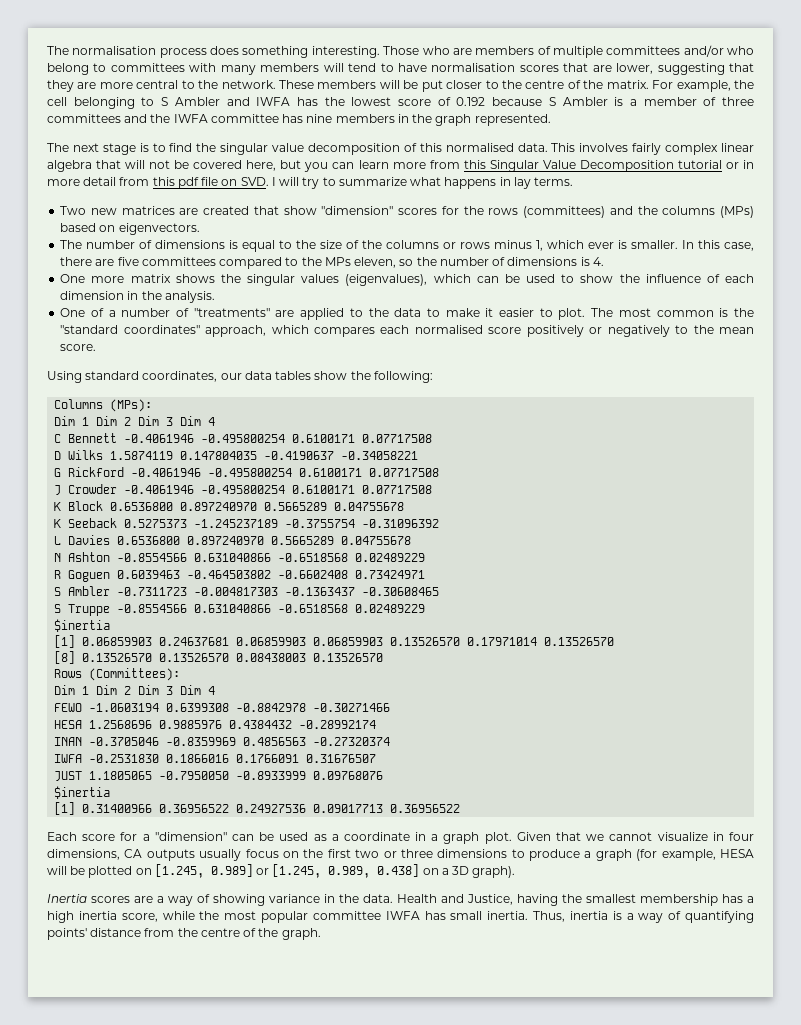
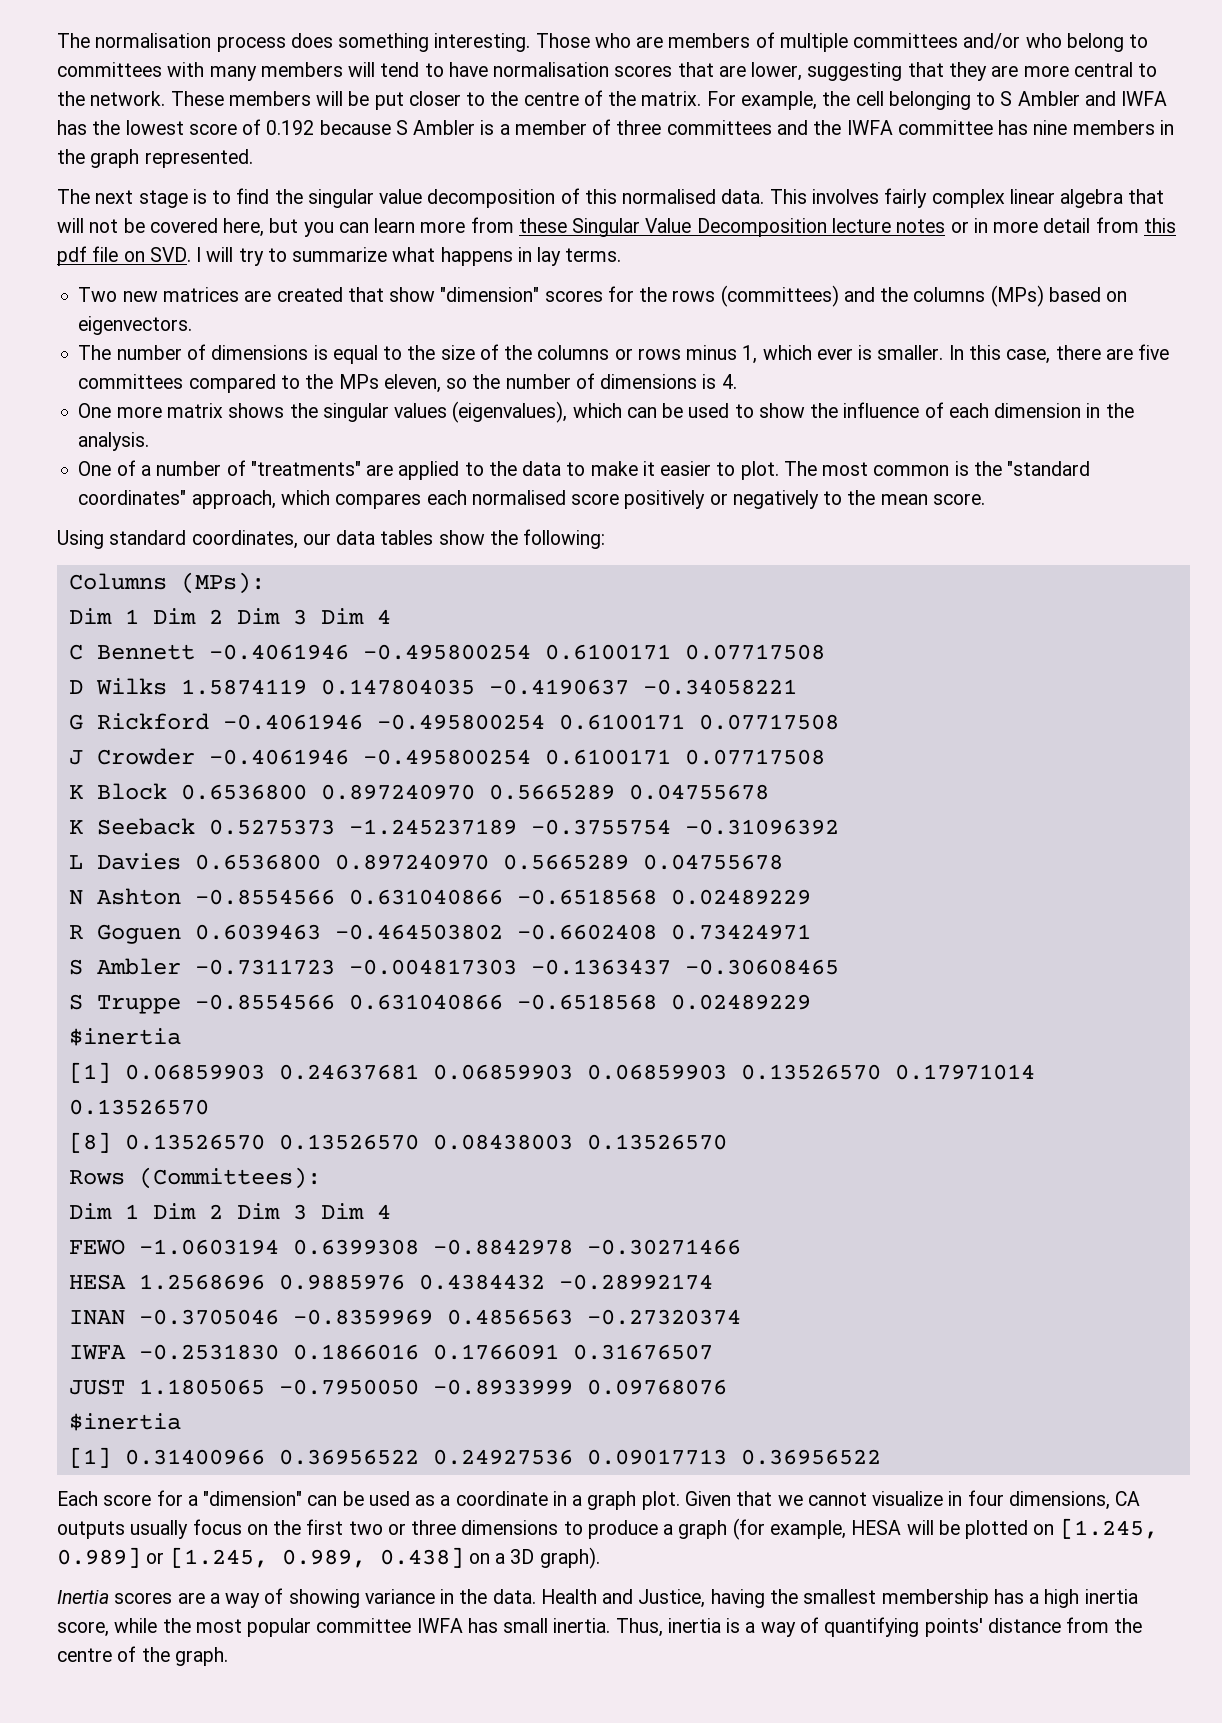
- This involves fairly complex linear algebra that will not be covered here, but you can learn more from this Singular Value Decomposition tutorial or in more detail from this pdf file on SVD. I will try to summarize what happens in lay terms.
+ This involves fairly complex linear algebra that will not be covered here, but you can learn more from these Singular Value Decomposition lecture notes or in more detail from this pdf file on SVD. I will try to summarize what happens in lay terms.

